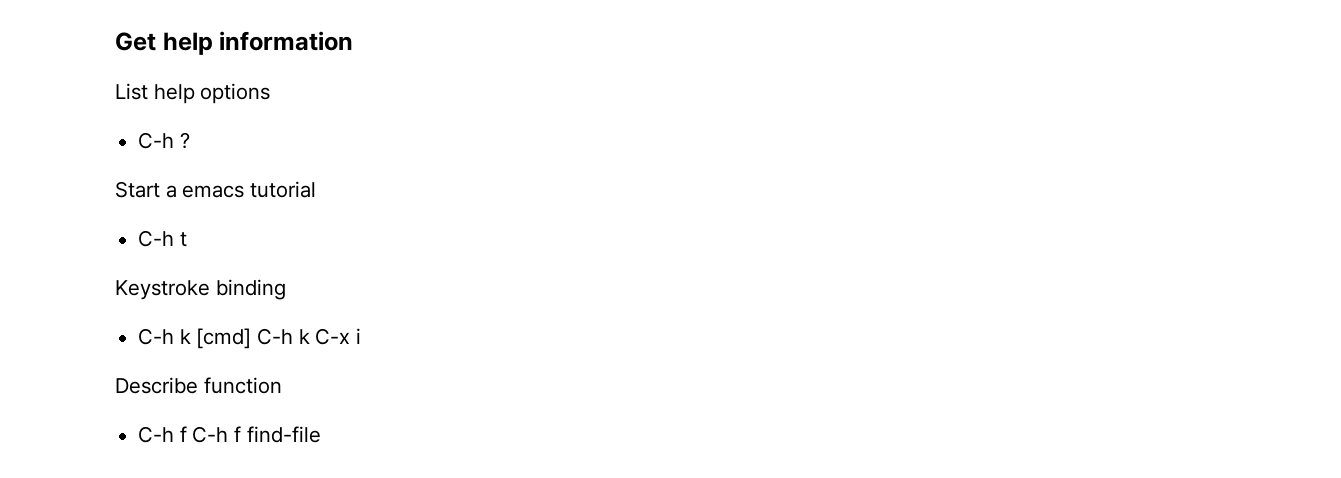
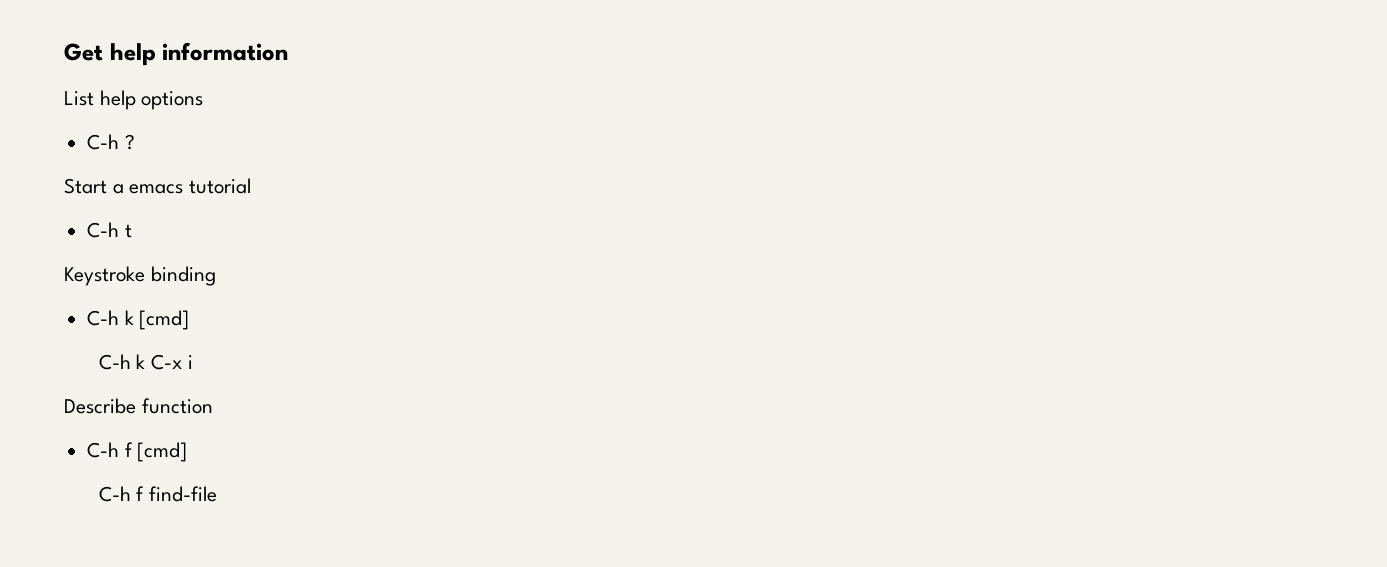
- C-h k [cmd] C-h k C-x i
+ C-h k [cmd]
+ C-h k C-x i
- C-h f C-h f find-file
+ C-h f [cmd]
+ C-h f find-file

